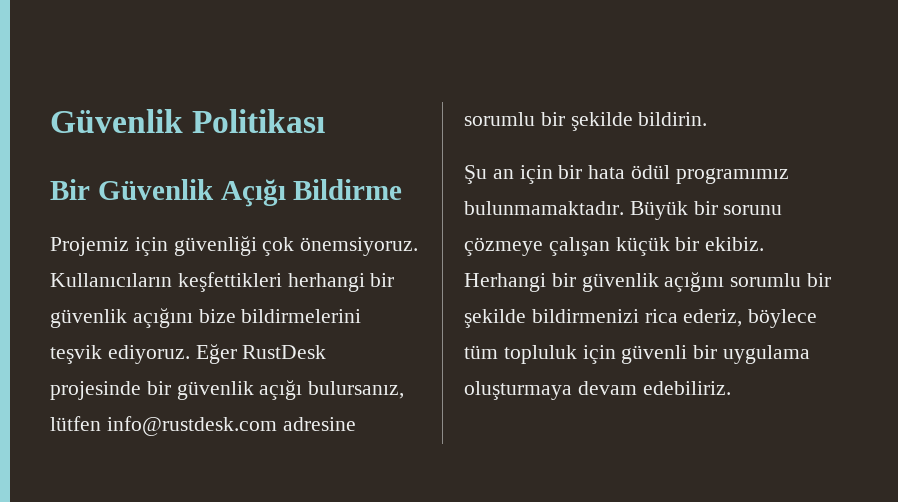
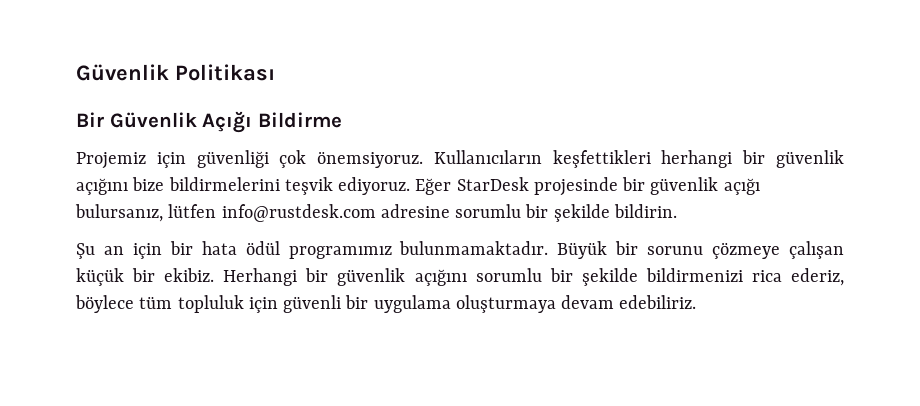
- Eğer RustDesk projesinde bir güvenlik açığı bulursanız, lütfen info@rustdesk.com adresine sorumlu bir şekilde bildirin.
+ Eğer StarDesk projesinde bir güvenlik açığı bulursanız, lütfen info@rustdesk.com adresine sorumlu bir şekilde bildirin.

